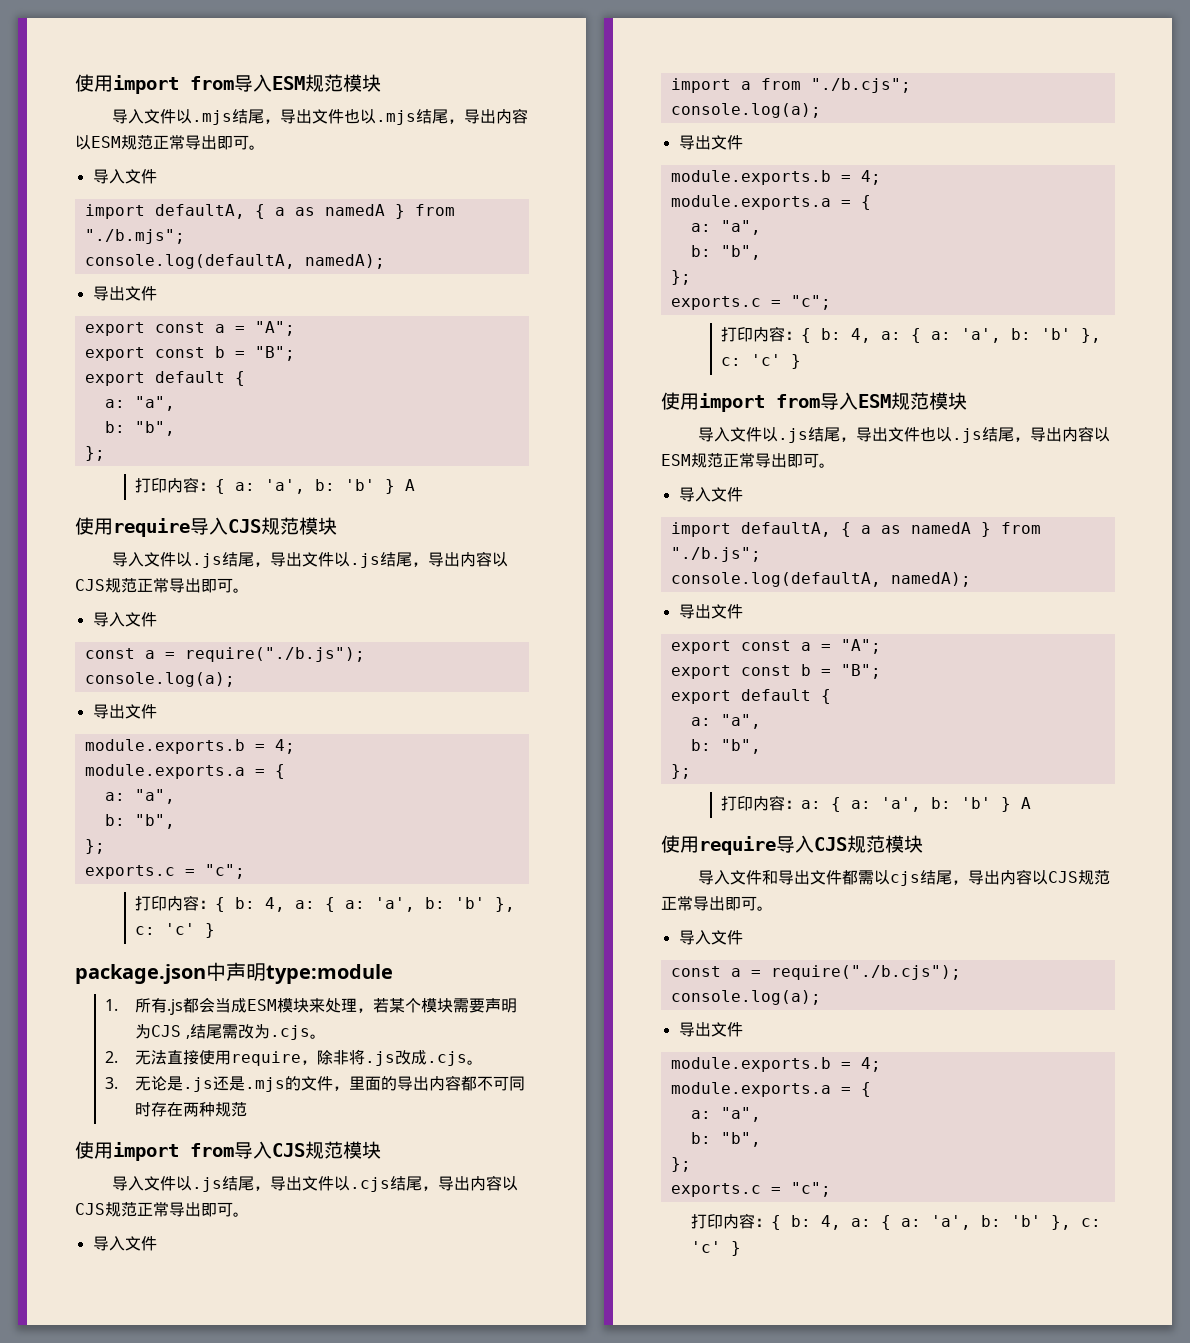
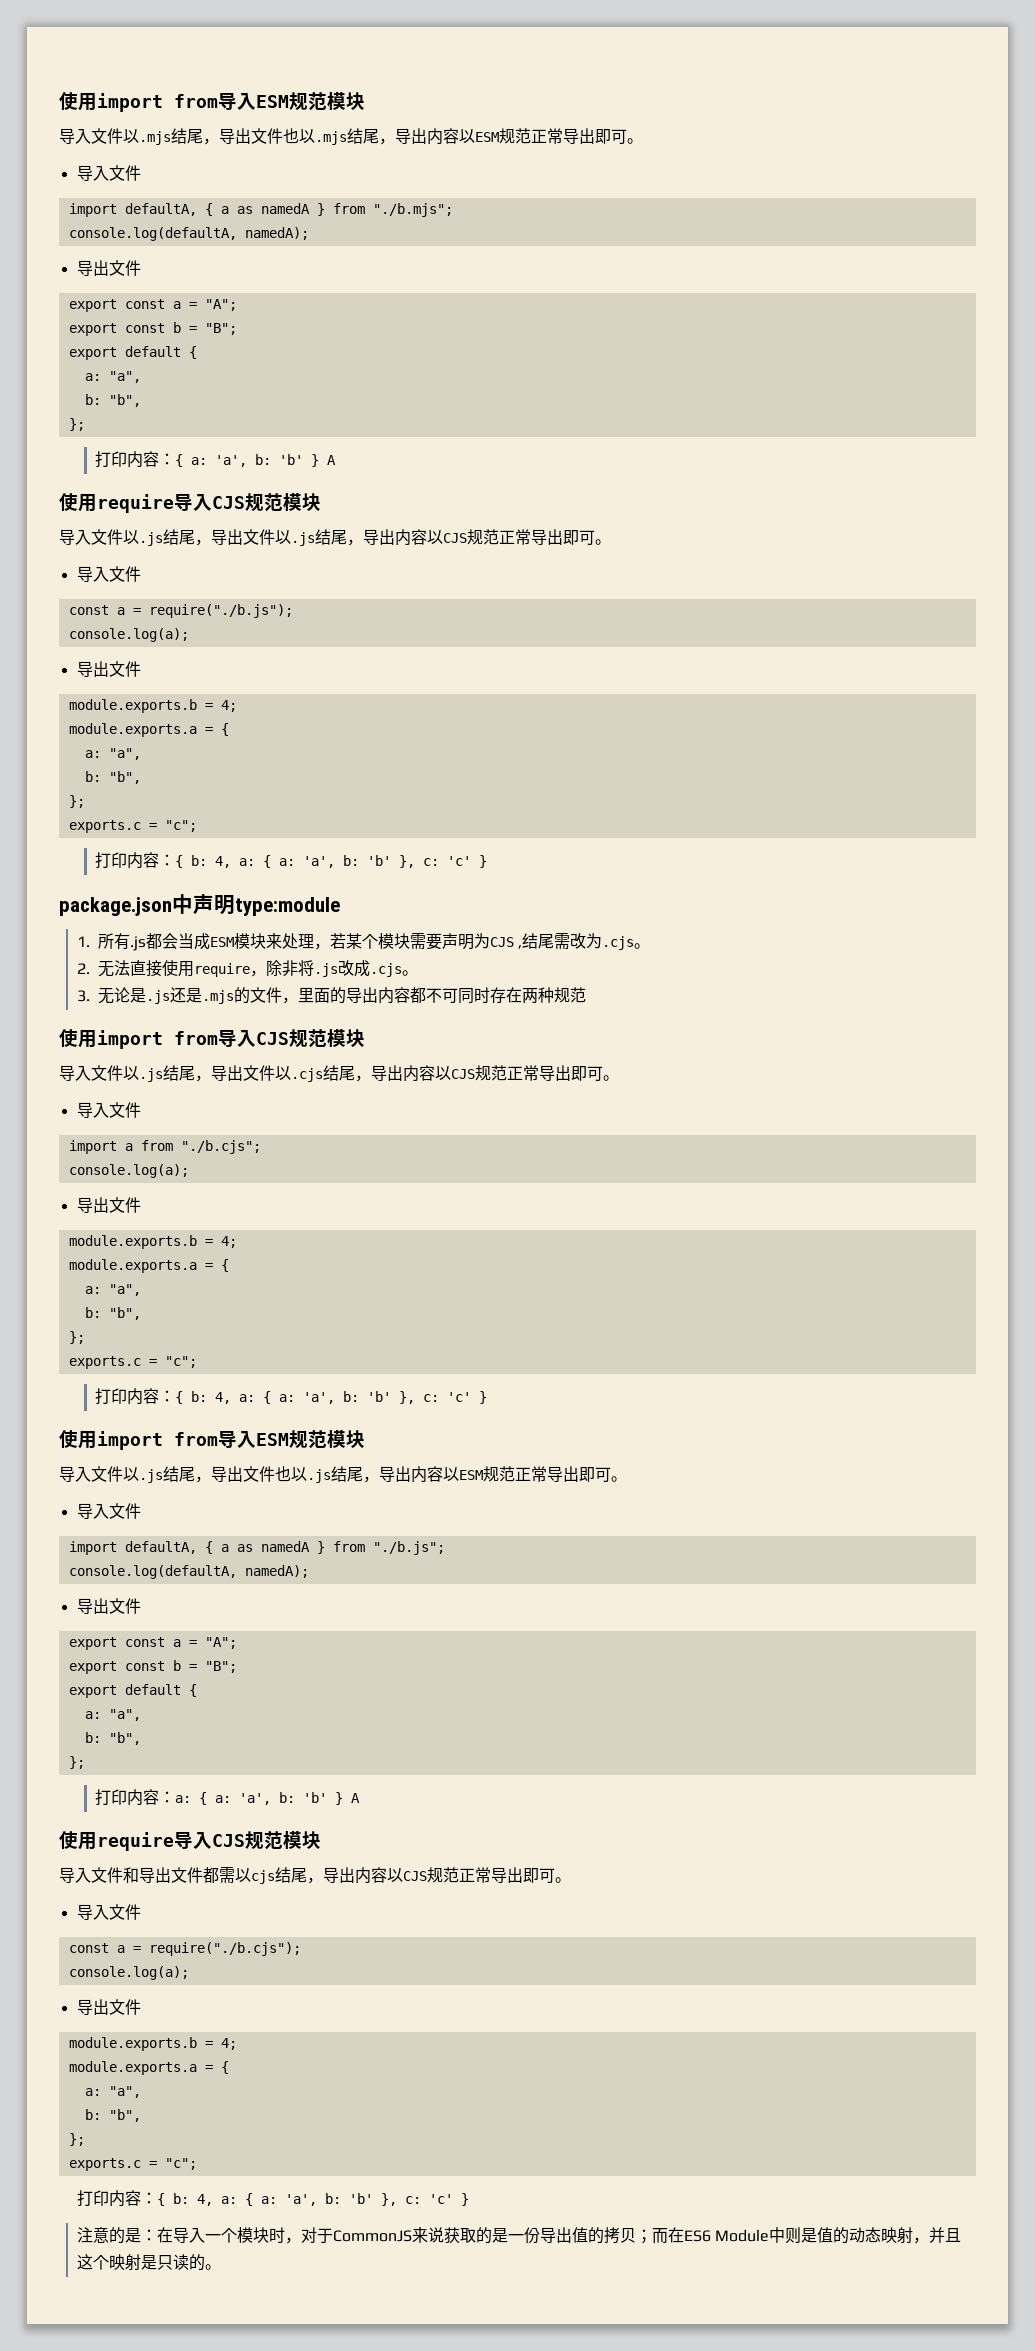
+ 注意的是：在导入一个模块时，对于CommonJS来说获取的是一份导出值的拷贝；而在ES6 Module中则是值的动态映射，并且这个映射是只读的。

